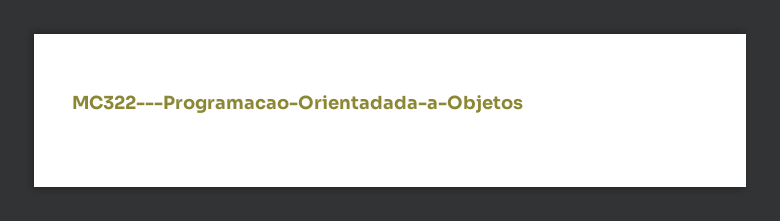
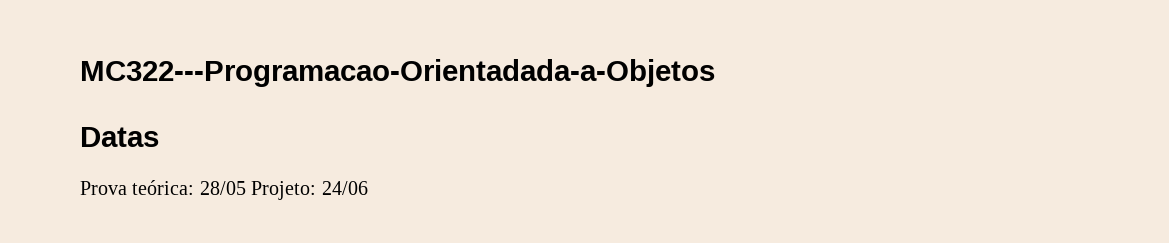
+ Datas
+ Prova teórica: 28/05 Projeto: 24/06

